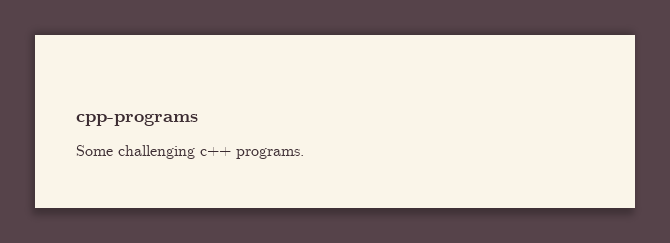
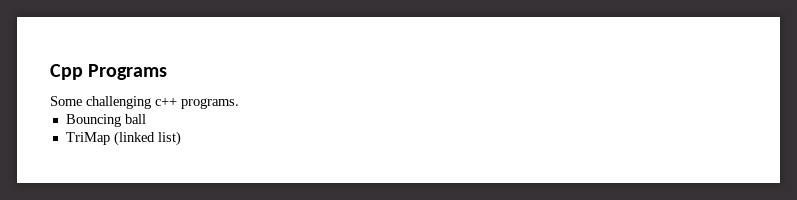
- cpp-programs
+ Cpp Programs
+ Bouncing ball
+ TriMap (linked list)

